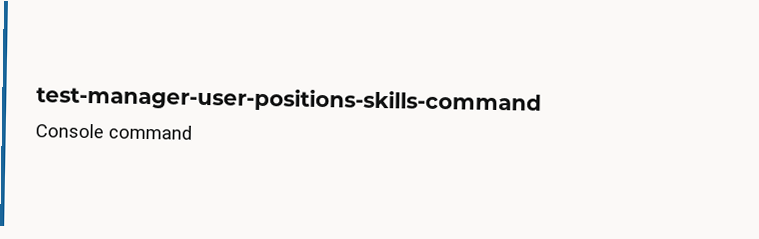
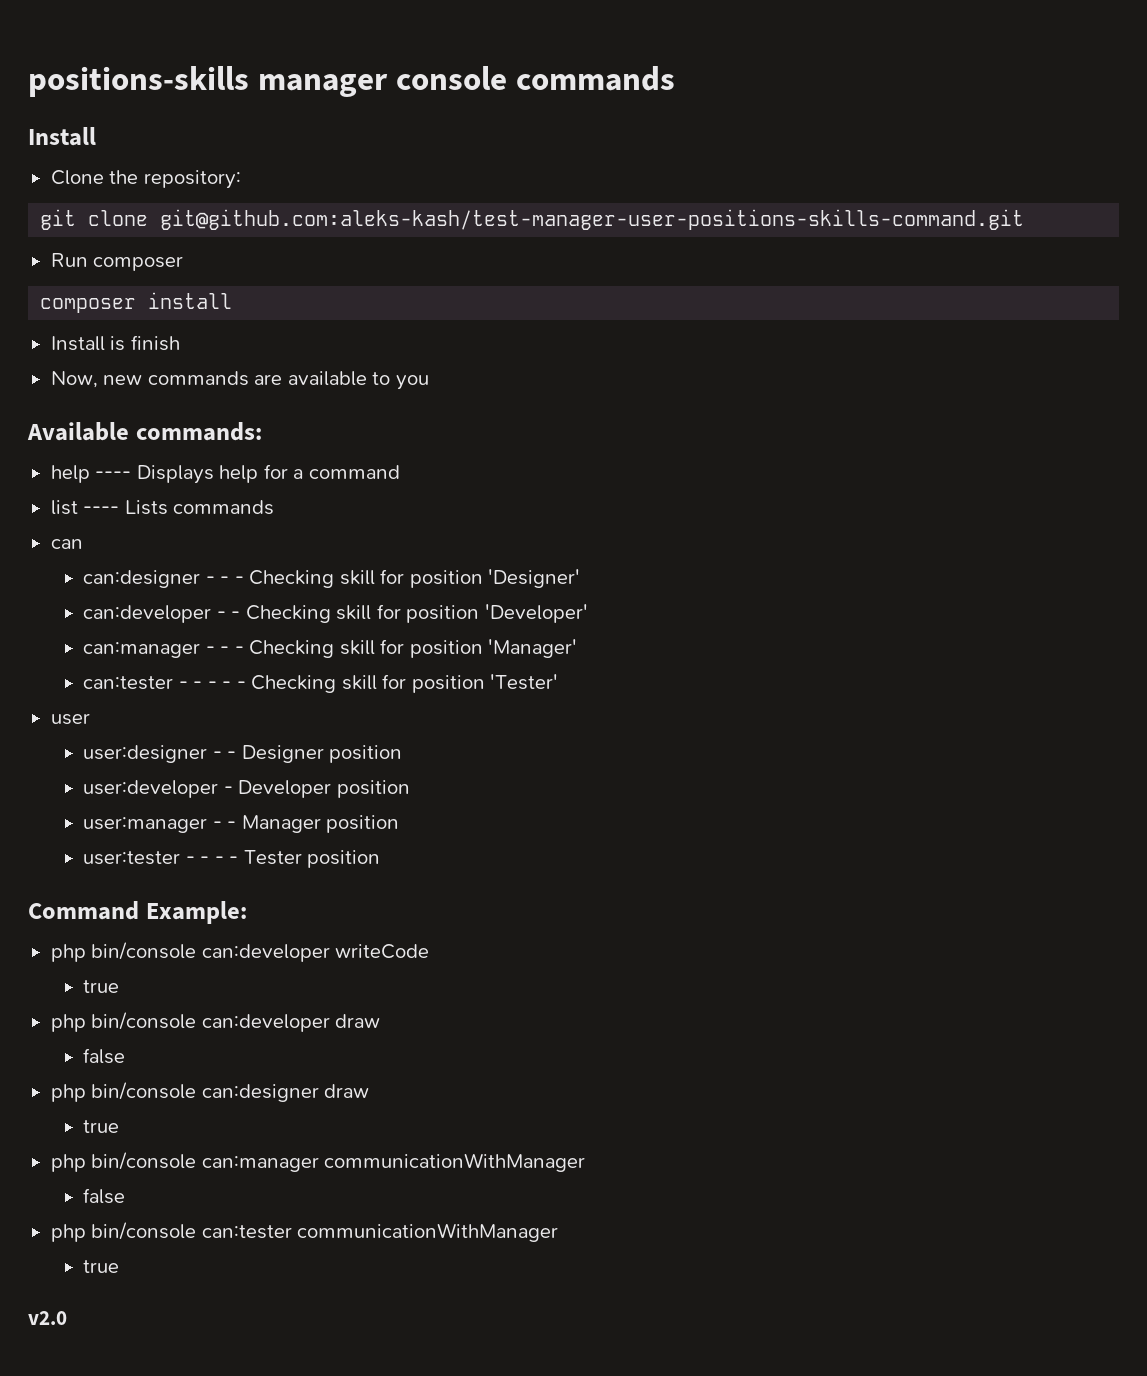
- test-manager-user-positions-skills-command
- Console command
+ positions-skills manager console commands
+ Install
+ Clone the repository:
+ git clone git@github.com:aleks-kash/test-manager-user-positions-skills-command.git
+ Run composer
+ composer install
+ Install is finish
+ Now, new commands are available to you
+ Available commands:
+ help ---- Displays help for a command
+ list ---- Lists commands
+ can
+ can:designer - - - Checking skill for position 'Designer'
+ can:developer - - Checking skill for position 'Developer'
+ can:manager - - - Checking skill for position 'Manager'
+ can:tester - - - - - Checking skill for position 'Tester'
+ user
+ user:designer - - Designer position
+ user:developer - Developer position
+ user:manager - - Manager position
+ user:tester - - - - Tester position
+ Command Example:
+ php bin/console can:developer writeCode
+ true
+ php bin/console can:developer draw
+ false
+ php bin/console can:designer draw
+ true
+ php bin/console can:manager communicationWithManager
+ false
+ php bin/console can:tester communicationWithManager
+ true
+ v2.0

